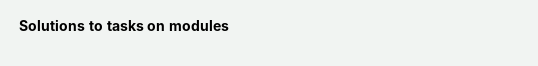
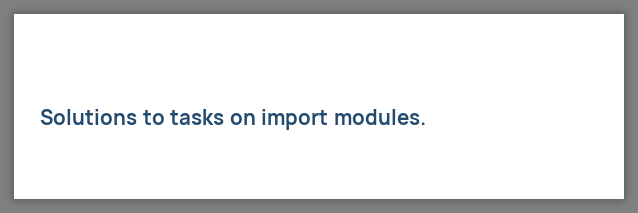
- Solutions to tasks on modules
+ Solutions to tasks on import modules.

